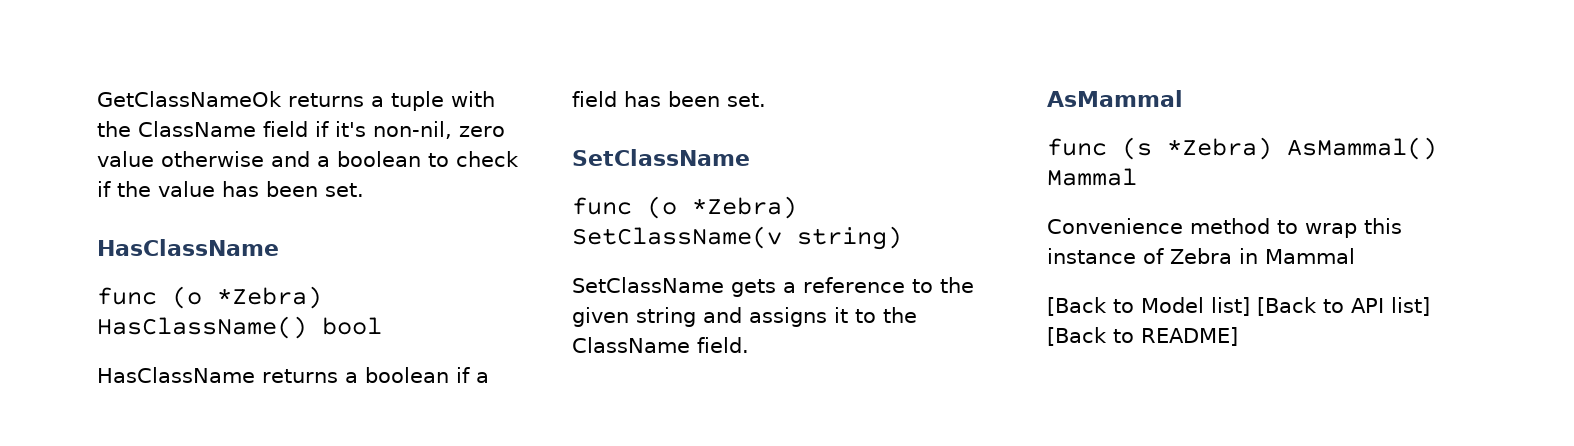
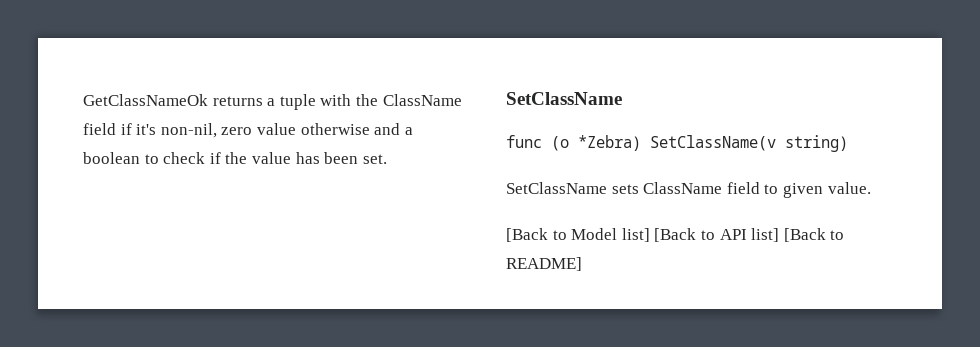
  GetClassNameOk returns a tuple with the ClassName field if it's non-nil, zero value otherwise and a boolean to check if the value has been set.
- HasClassName
- func (o *Zebra) HasClassName() bool
- HasClassName returns a boolean if a field has been set.
- SetClassName gets a reference to the given string and assigns it to the ClassName field.
- AsMammal
- func (s *Zebra) AsMammal() Mammal
- Convenience method to wrap this instance of Zebra in Mammal
+ SetClassName sets ClassName field to given value.

